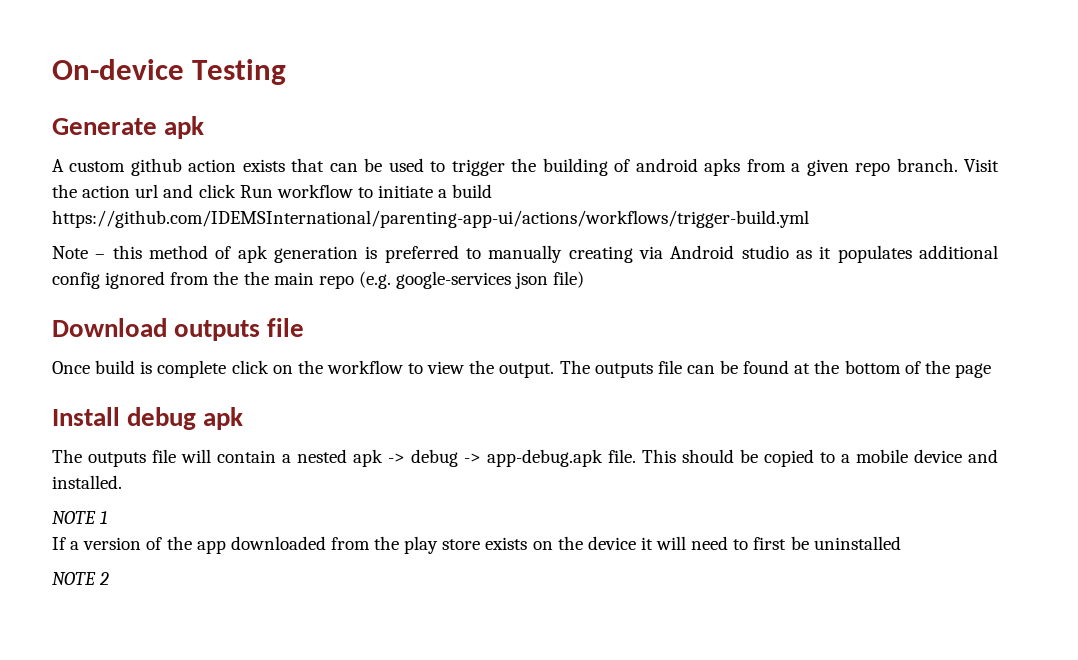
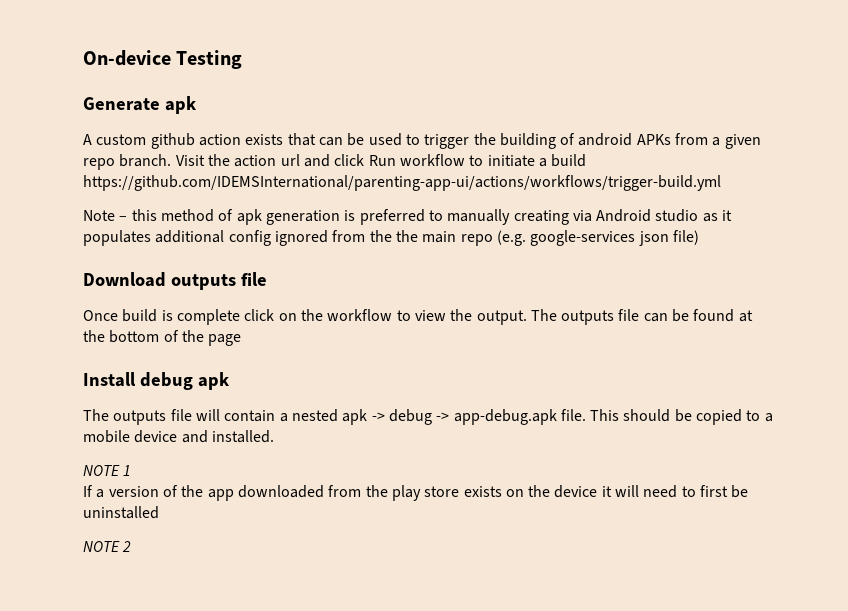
- A custom github action exists that can be used to trigger the building of android apks from a given repo branch.
+ A custom github action exists that can be used to trigger the building of android APKs from a given repo branch.

